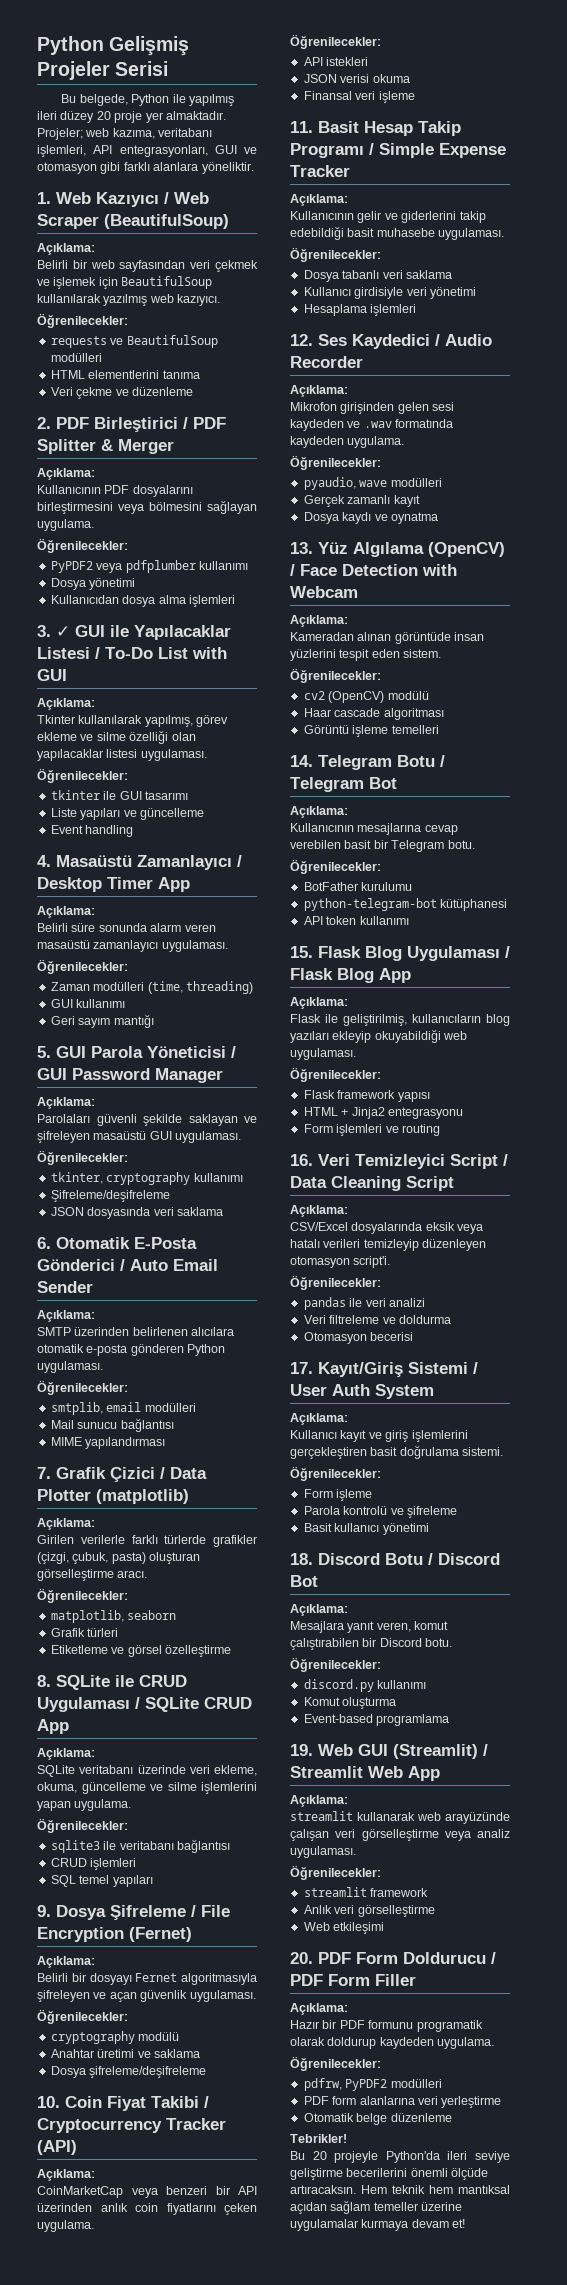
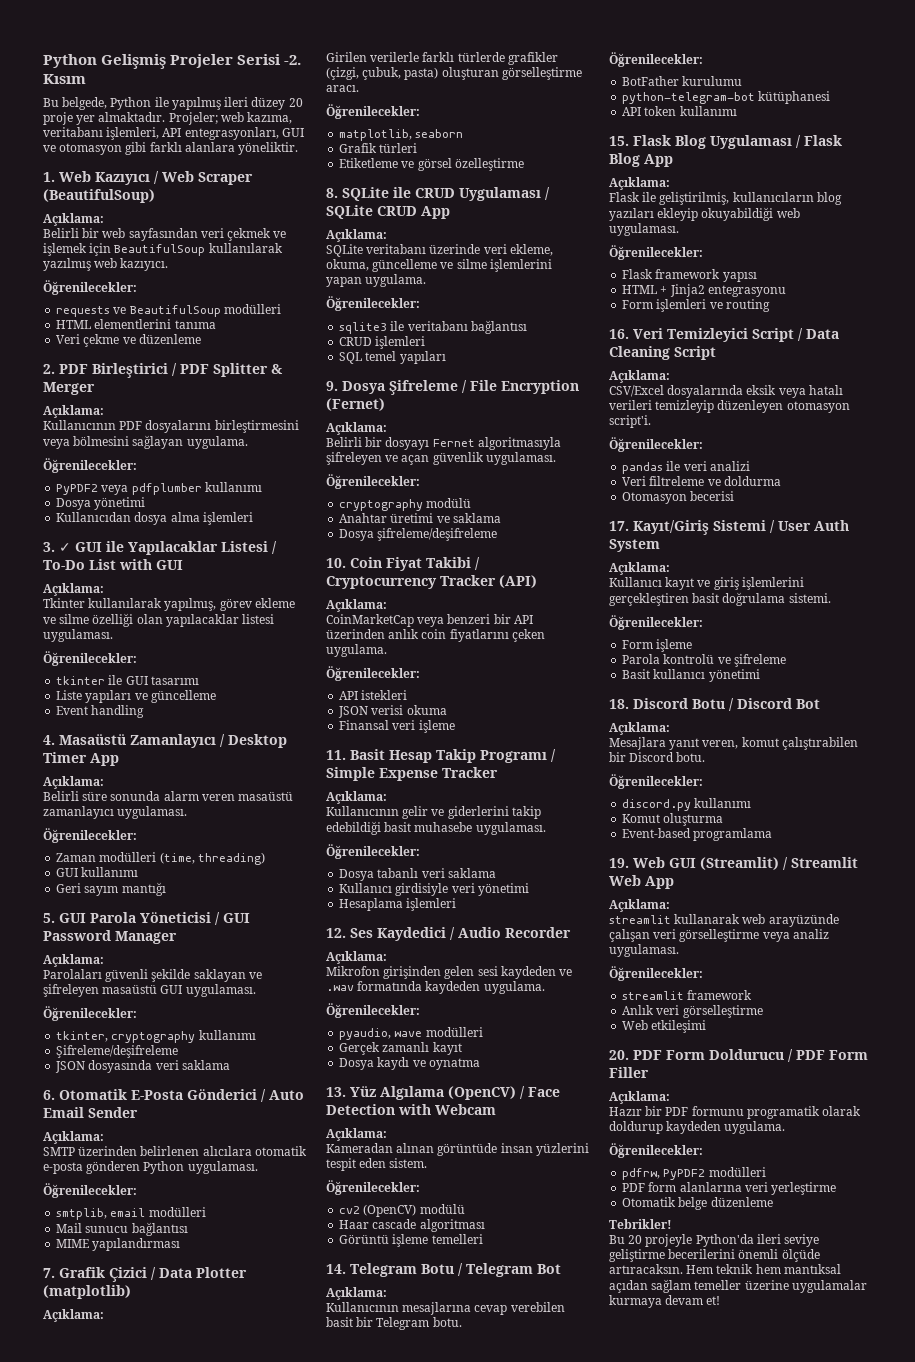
- Python Gelişmiş Projeler Serisi
+ Python Gelişmiş Projeler Serisi -2. Kısım

